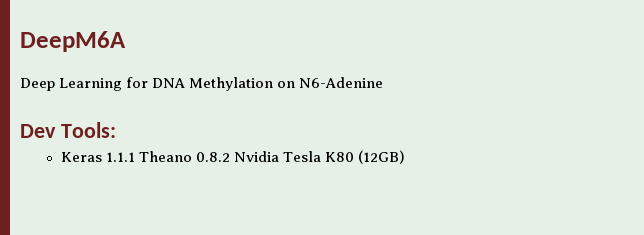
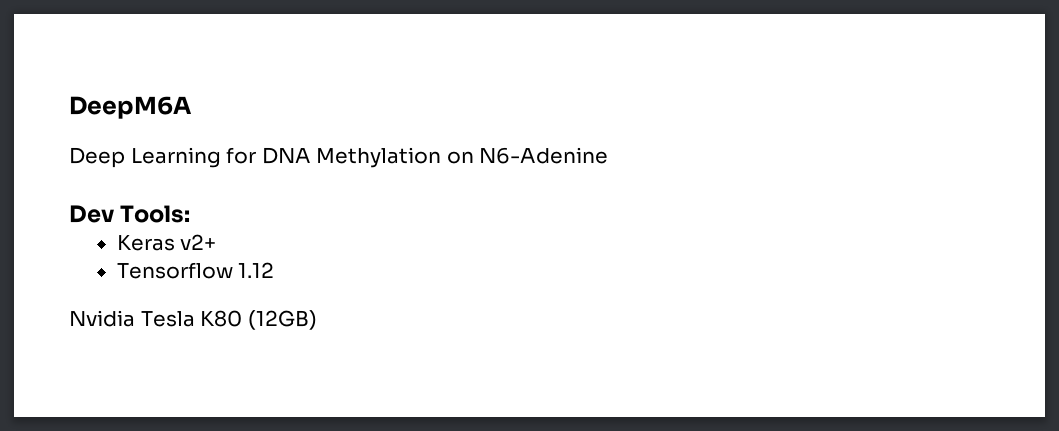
- Keras 1.1.1 Theano 0.8.2 Nvidia Tesla K80 (12GB)
+ Keras v2+
+ Tensorflow 1.12
+ Nvidia Tesla K80 (12GB)

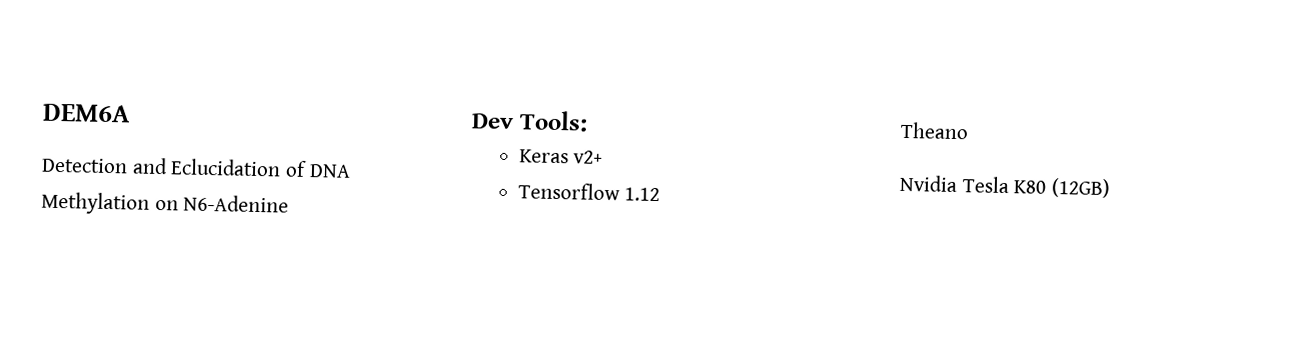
- DeepM6A
- Deep Learning for DNA Methylation on N6-Adenine
+ DEM6A
+ Detection and Eclucidation of DNA Methylation on N6-Adenine
+ Theano

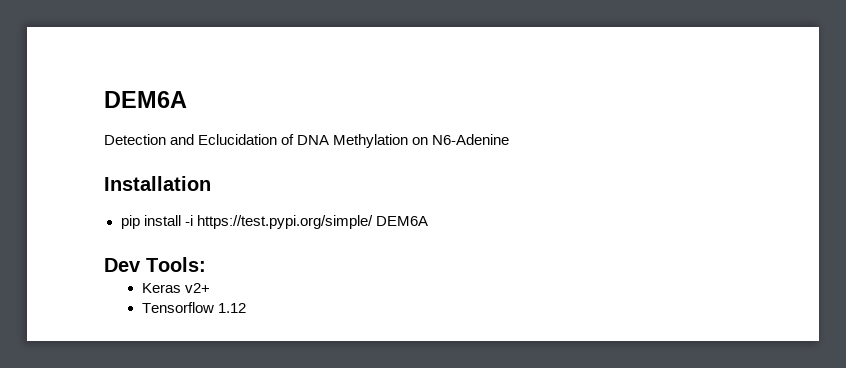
+ Installation
+ pip install -i https://test.pypi.org/simple/ DEM6A
- Theano
- Nvidia Tesla K80 (12GB)

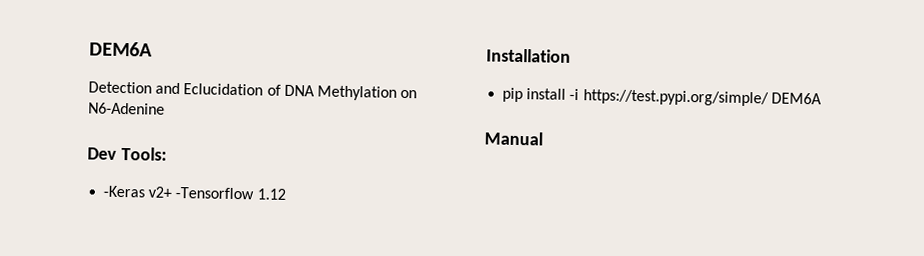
+ Dev Tools:
+ -Keras v2+ -Tensorflow 1.12
- Dev Tools:
- Keras v2+
- Tensorflow 1.12
+ Manual

